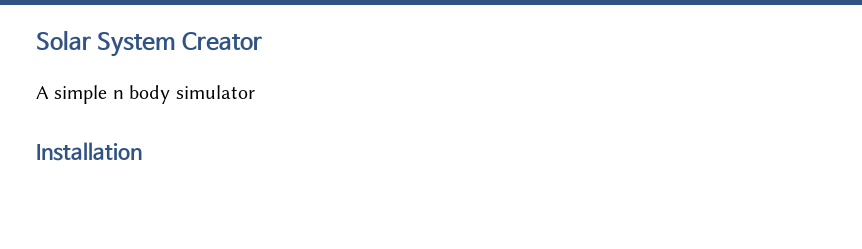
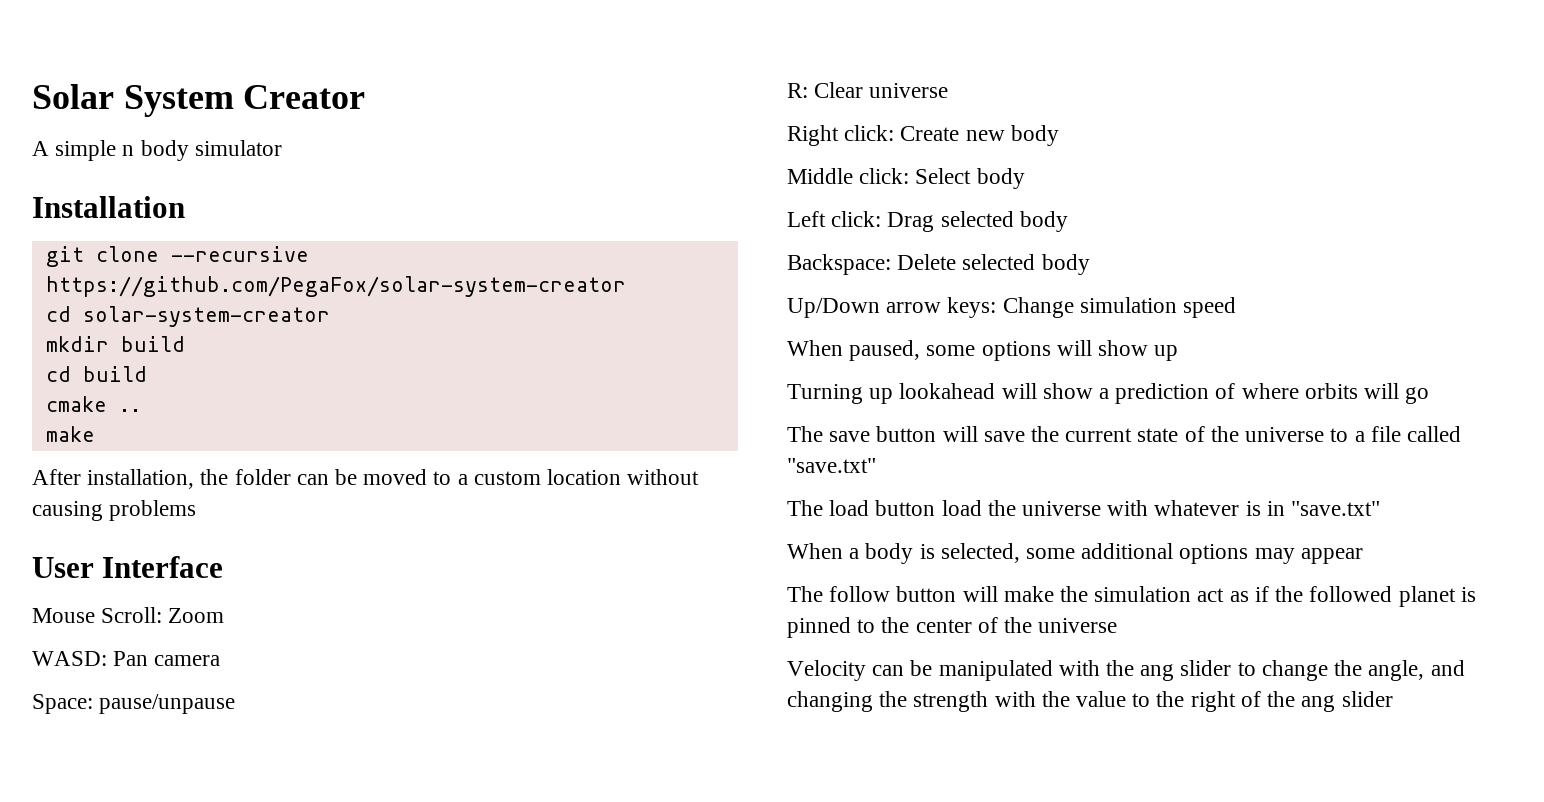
+ git clone --recursive https://github.com/PegaFox/solar-system-creator
+ cd solar-system-creator
+ mkdir build
+ cd build
+ cmake ..
+ make
+ After installation, the folder can be moved to a custom location without causing problems
+ User Interface
+ Mouse Scroll: Zoom
+ WASD: Pan camera
+ Space: pause/unpause
+ R: Clear universe
+ Right click: Create new body
+ Middle click: Select body
+ Left click: Drag selected body
+ Backspace: Delete selected body
+ Up/Down arrow keys: Change simulation speed
+ When paused, some options will show up
+ Turning up lookahead will show a prediction of where orbits will go
+ The save button will save the current state of the universe to a file called "save.txt"
+ The load button load the universe with whatever is in "save.txt"
+ When a body is selected, some additional options may appear
+ The follow button will make the simulation act as if the followed planet is pinned to the center of the universe
+ Velocity can be manipulated with the ang slider to change the angle, and changing the strength with the value to the right of the ang slider

